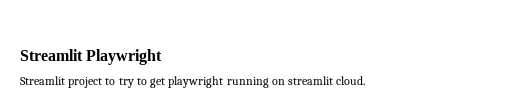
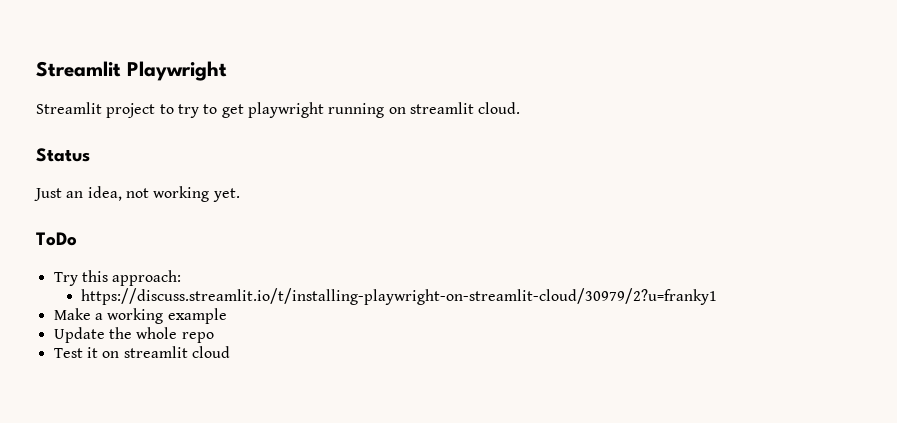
+ Status
+ Just an idea, not working yet.
+ ToDo
+ Try this approach:
+ https://discuss.streamlit.io/t/installing-playwright-on-streamlit-cloud/30979/2?u=franky1
+ Make a working example
+ Update the whole repo
+ Test it on streamlit cloud

